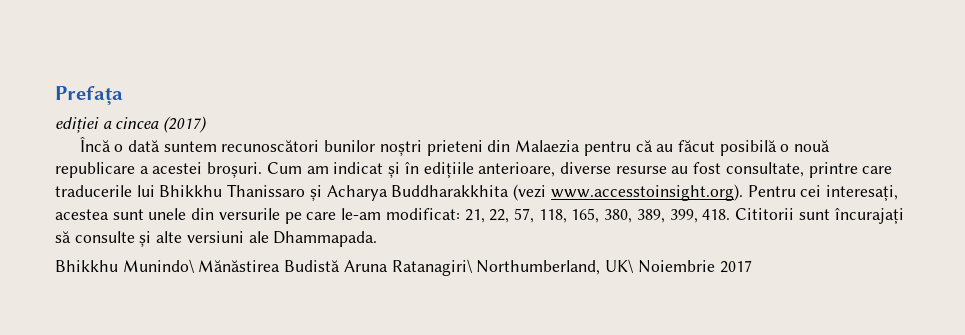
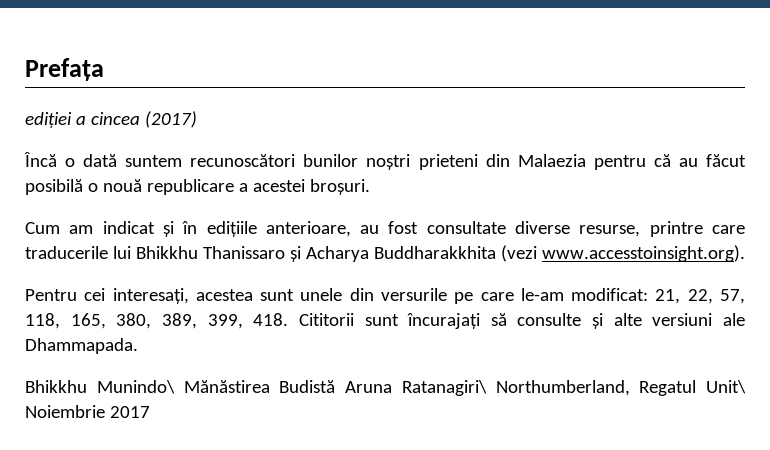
- Încă o dată suntem recunoscători bunilor noștri prieteni din Malaezia pentru că au făcut posibilă o nouă republicare a acestei broșuri. Cum am indicat și în edițiile anterioare, diverse resurse au fost consultate, printre care traducerile lui Bhikkhu Thanissaro și Acharya Buddharakkhita (vezi www.accesstoinsight.org). Pentru cei interesați, acestea sunt unele din versurile pe care le-am modificat:
+ Încă o dată suntem recunoscători bunilor noștri prieteni din Malaezia pentru că au făcut posibilă o nouă republicare a acestei broșuri.
+ Cum am indicat și în edițiile anterioare, au fost consultate diverse resurse, printre care traducerile lui Bhikkhu Thanissaro și Acharya Buddharakkhita (vezi www.accesstoinsight.org).
+ Pentru cei interesați, acestea sunt unele din versurile pe care le-am modificat:
- Bhikkhu Munindo\ Mănăstirea Budistă Aruna Ratanagiri\ Northumberland, UK\ Noiembrie 2017
+ Bhikkhu Munindo\ Mănăstirea Budistă Aruna Ratanagiri\ Northumberland, Regatul Unit\ Noiembrie 2017

